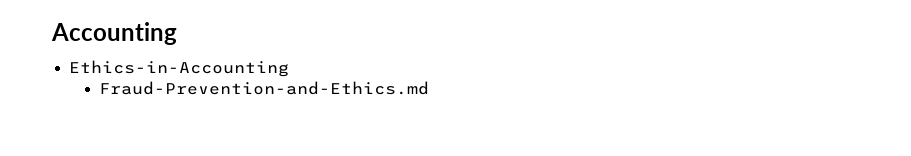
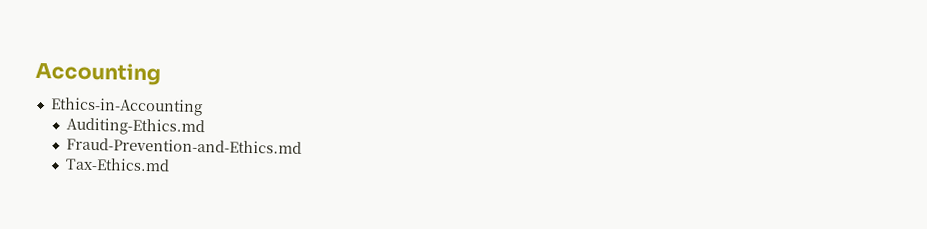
+ Auditing-Ethics.md
+ Tax-Ethics.md

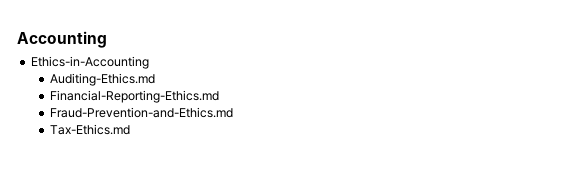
+ Financial-Reporting-Ethics.md

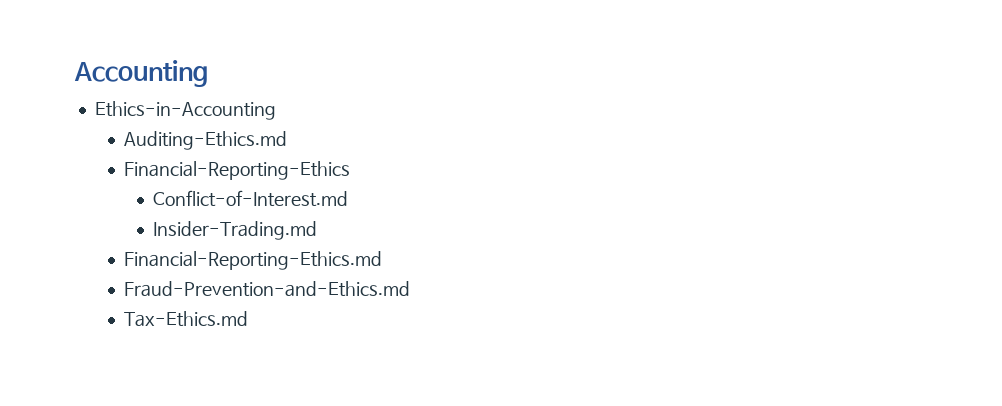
+ Financial-Reporting-Ethics
+ Conflict-of-Interest.md
+ Insider-Trading.md

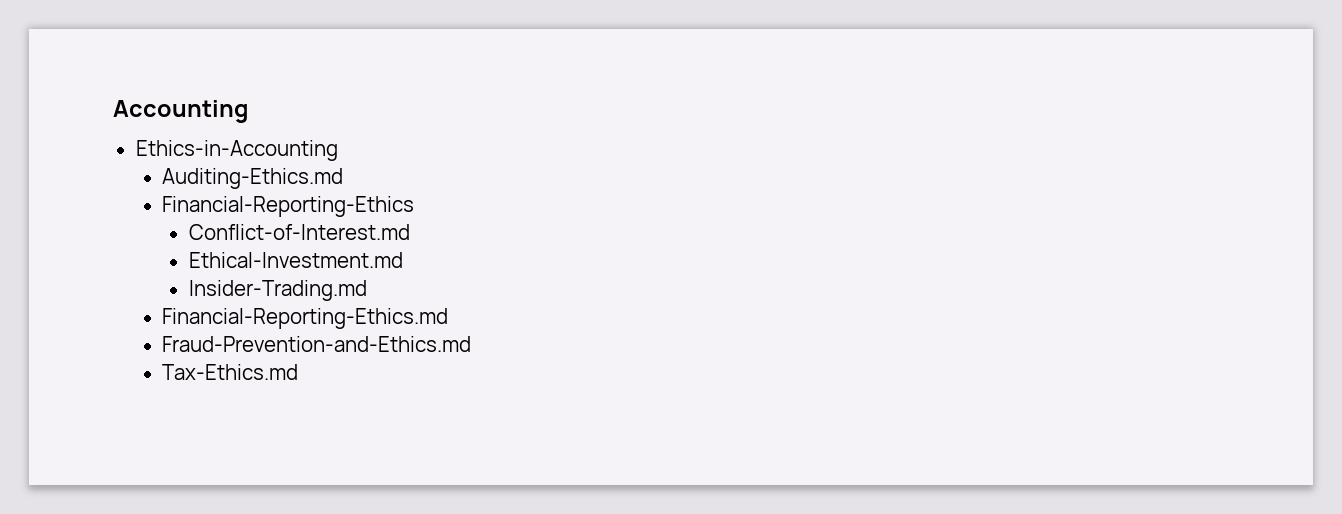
+ Ethical-Investment.md

